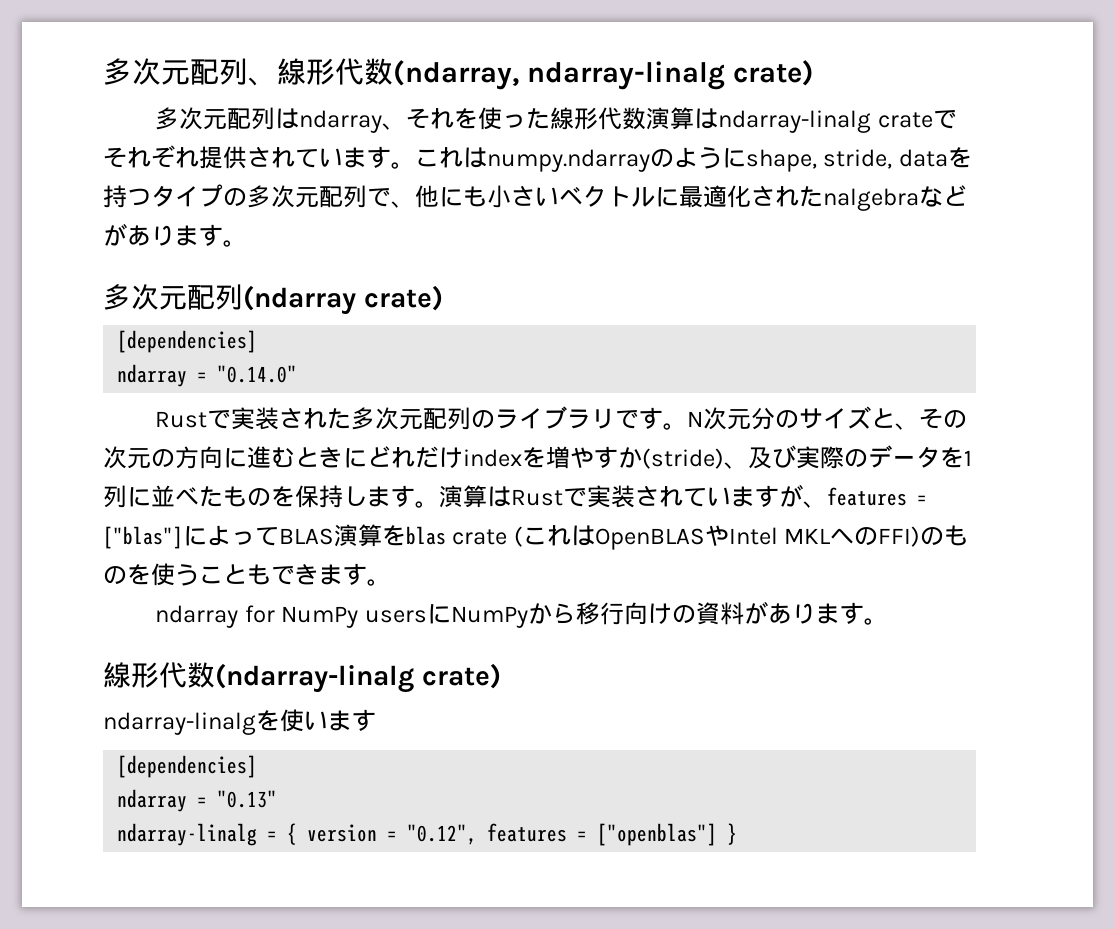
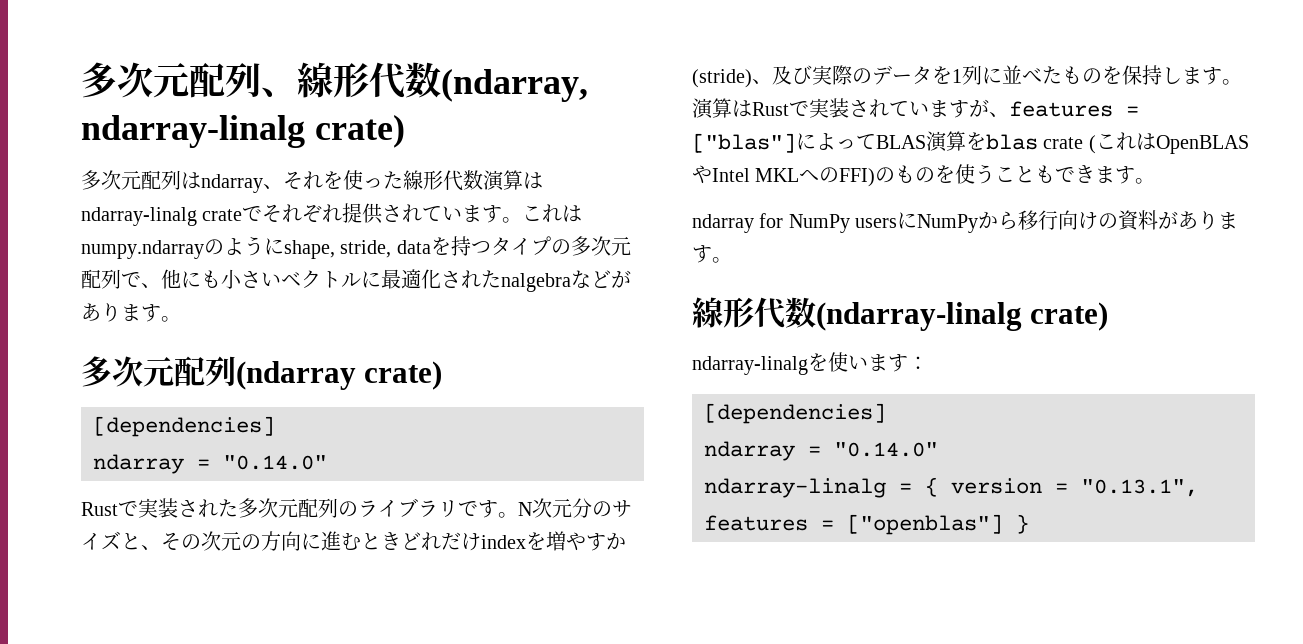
- N次元分のサイズと、その次元の方向に進むときにどれだけindexを増やすか(stride)、及び実際のデータを1列に並べたものを保持します。
+ N次元分のサイズと、その次元の方向に進むときどれだけindexを増やすか(stride)、及び実際のデータを1列に並べたものを保持します。
- ndarray-linalgを使います
+ ndarray-linalgを使います：
  [dependencies]
- ndarray = "0.13"
+ ndarray = "0.14.0"
- ndarray-linalg = { version = "0.12", features = ["openblas"] }
+ ndarray-linalg = { version = "0.13.1", features = ["openblas"] }

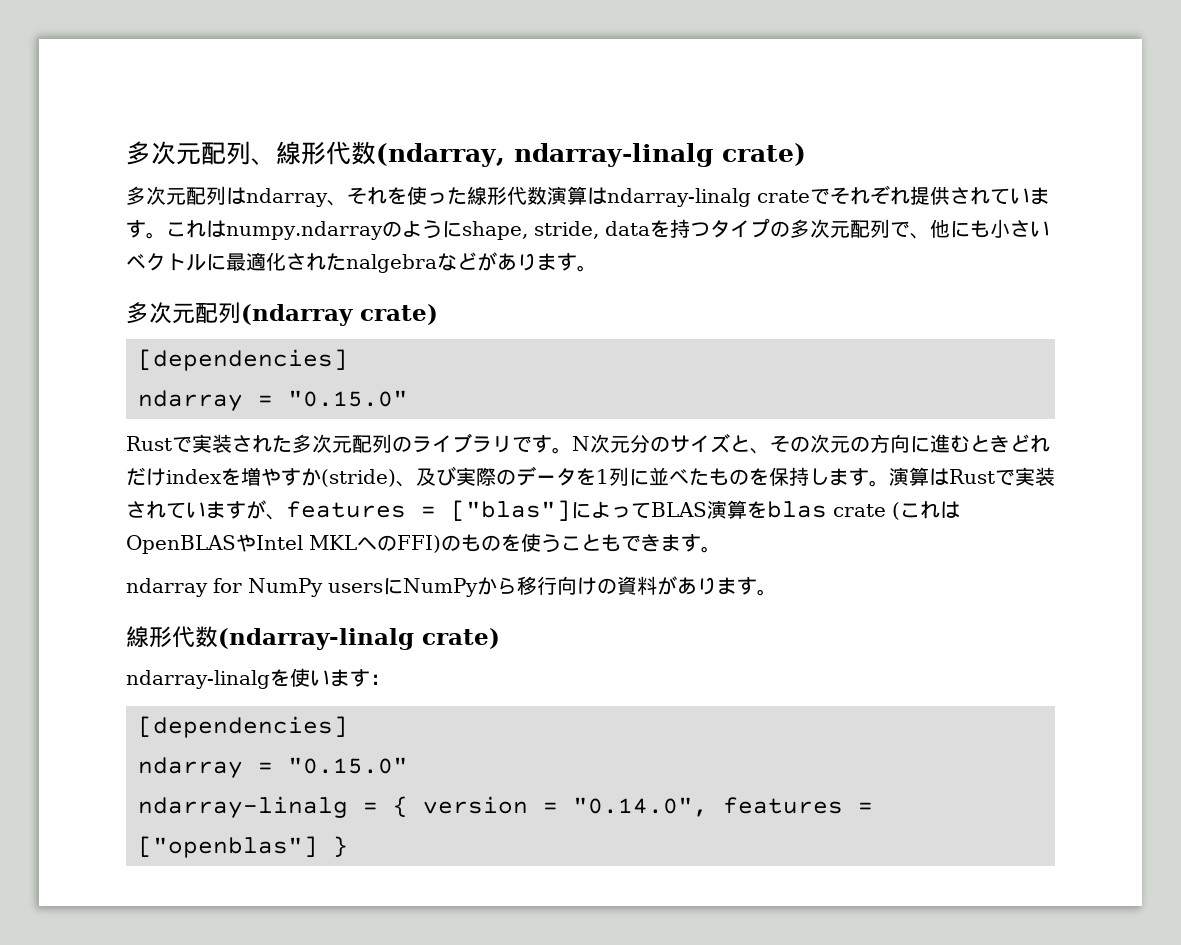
  多次元配列(ndarray crate)
  [dependencies]
- ndarray = "0.14.0"
+ ndarray = "0.15.0"
  ndarray-linalgを使います：
  [dependencies]
- ndarray = "0.14.0"
+ ndarray = "0.15.0"
- ndarray-linalg = { version = "0.13.1", features = ["openblas"] }
+ ndarray-linalg = { version = "0.14.0", features = ["openblas"] }

